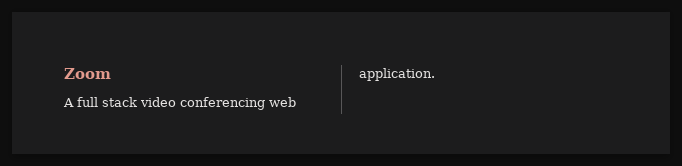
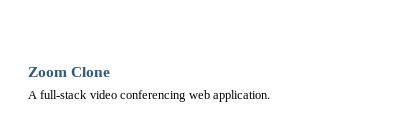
- Zoom
+ Zoom Clone
- A full stack video conferencing web application.
+ A full-stack video conferencing web application.

